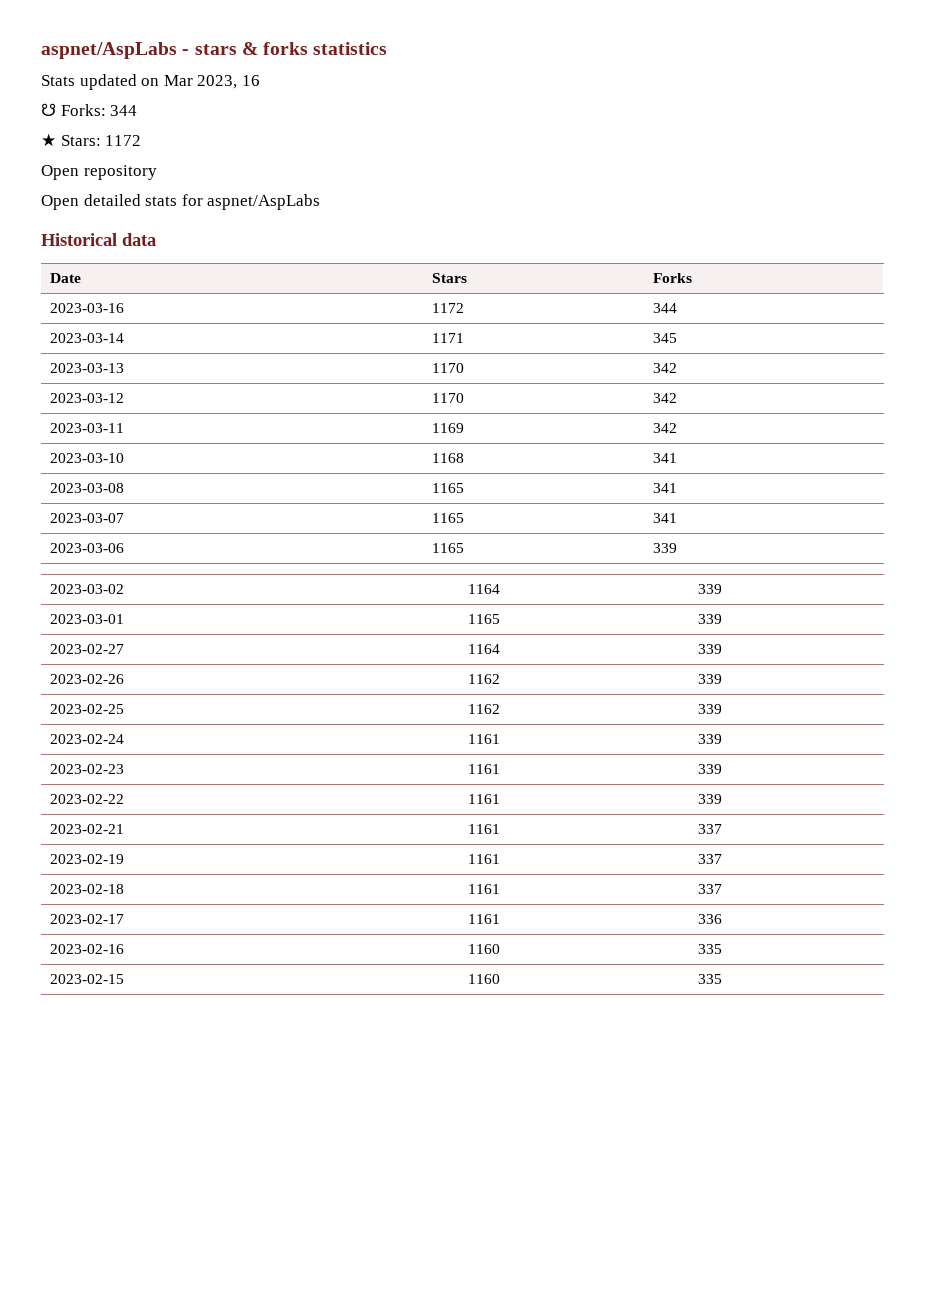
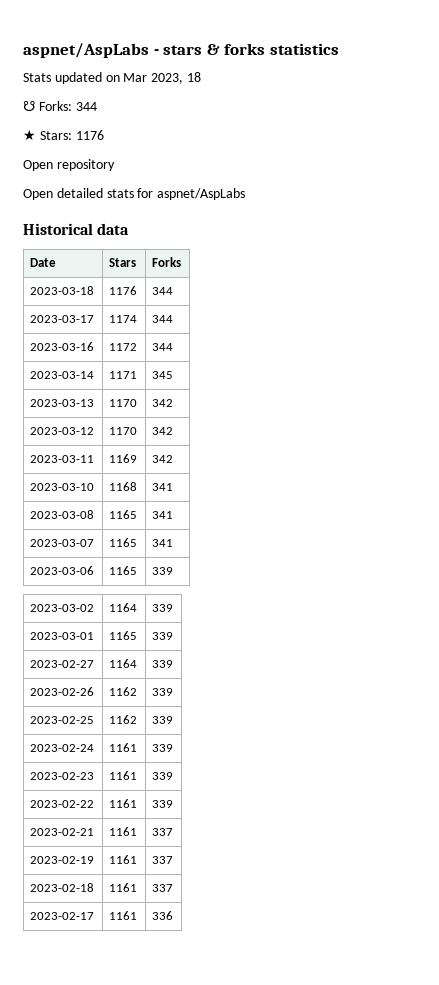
- Stats updated on Mar 2023, 16
+ Stats updated on Mar 2023, 18
- ★ Stars: 1172
+ ★ Stars: 1176
+ 2023-03-18 | 1176 | 344
+ 2023-03-17 | 1174 | 344
- 2023-02-16 | 1160 | 335
- 2023-02-15 | 1160 | 335

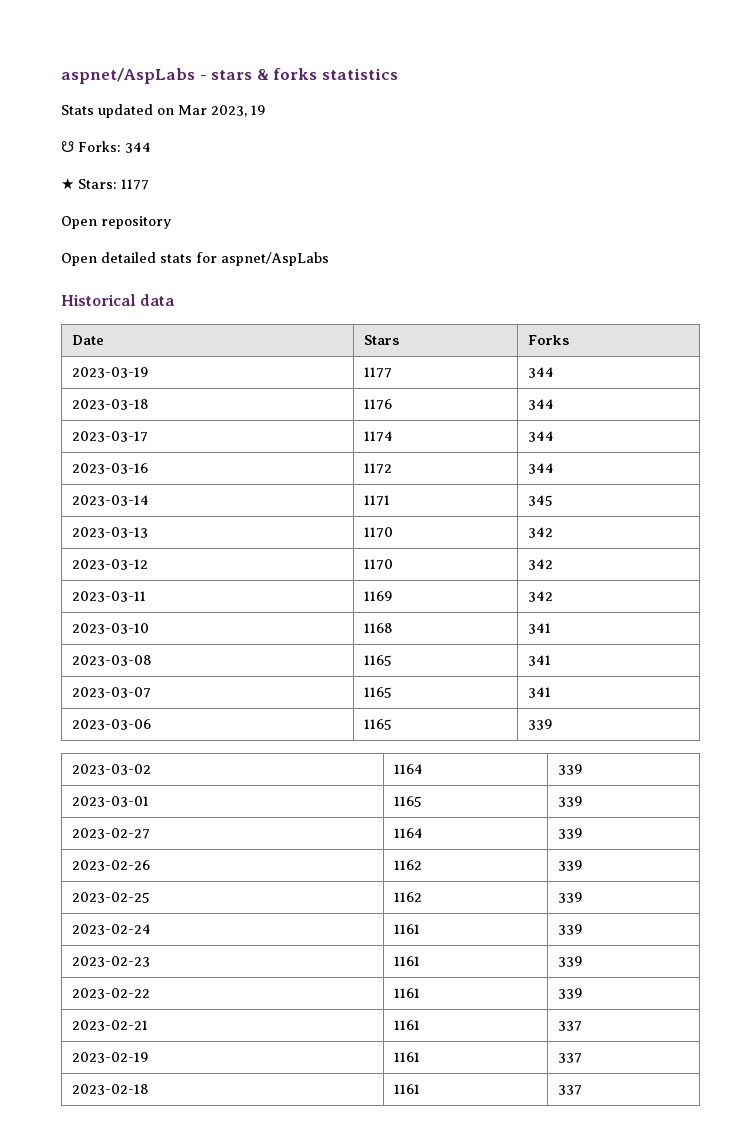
- Stats updated on Mar 2023, 18
+ Stats updated on Mar 2023, 19
- ★ Stars: 1176
+ ★ Stars: 1177
+ 2023-03-19 | 1177 | 344
- 2023-02-17 | 1161 | 336

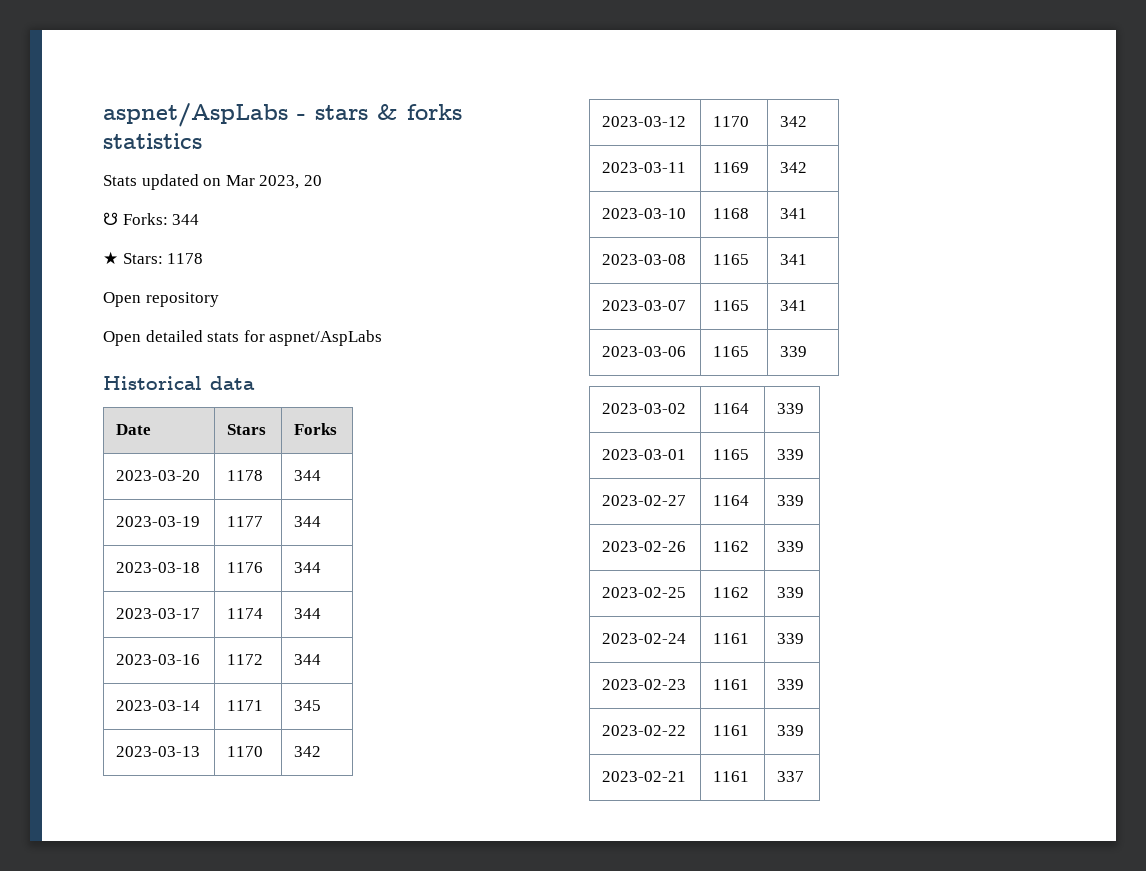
- Stats updated on Mar 2023, 19
+ Stats updated on Mar 2023, 20
- ★ Stars: 1177
+ ★ Stars: 1178
+ 2023-03-20 | 1178 | 344
- 2023-02-19 | 1161 | 337
- 2023-02-18 | 1161 | 337

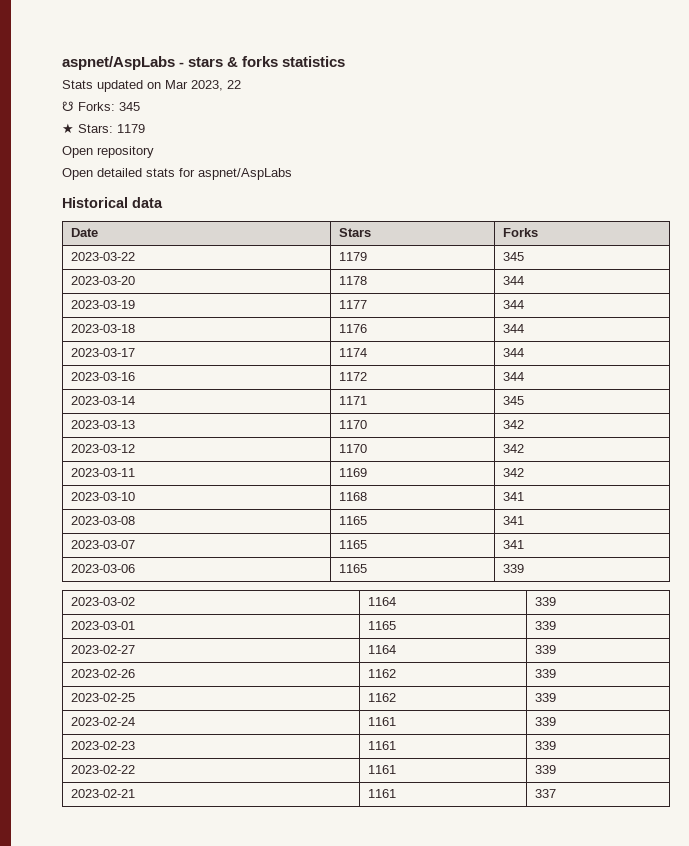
- Stats updated on Mar 2023, 20
+ Stats updated on Mar 2023, 22
- ☋ Forks: 344
+ ☋ Forks: 345
- ★ Stars: 1178
+ ★ Stars: 1179
+ 2023-03-22 | 1179 | 345

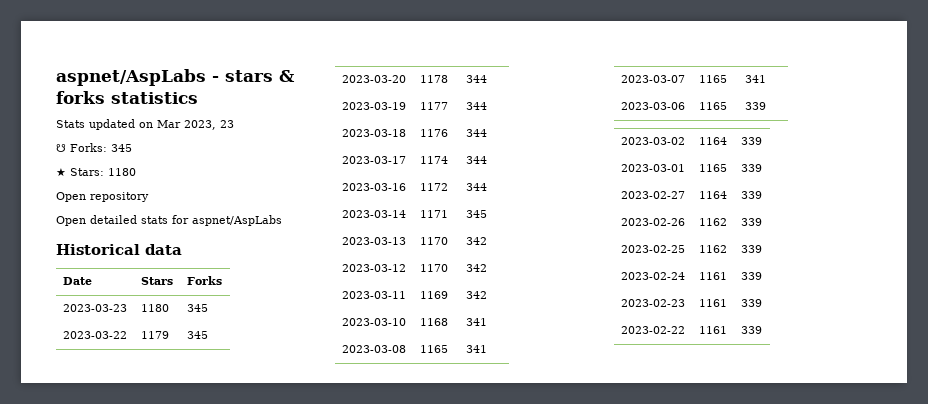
- Stats updated on Mar 2023, 22
+ Stats updated on Mar 2023, 23
- ★ Stars: 1179
+ ★ Stars: 1180
+ 2023-03-23 | 1180 | 345
- 2023-02-21 | 1161 | 337

